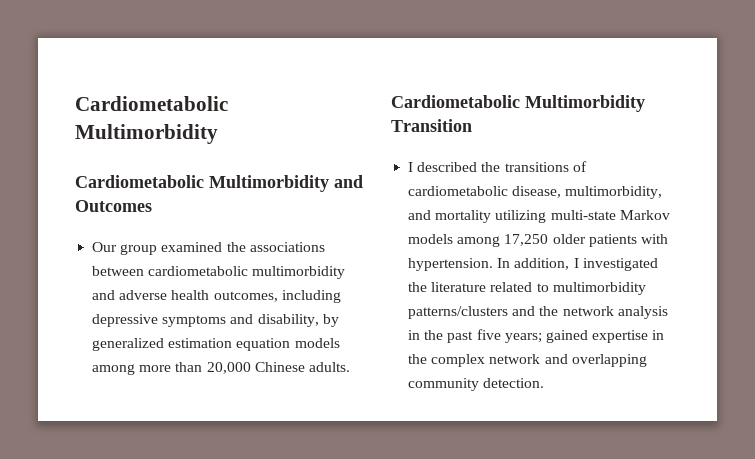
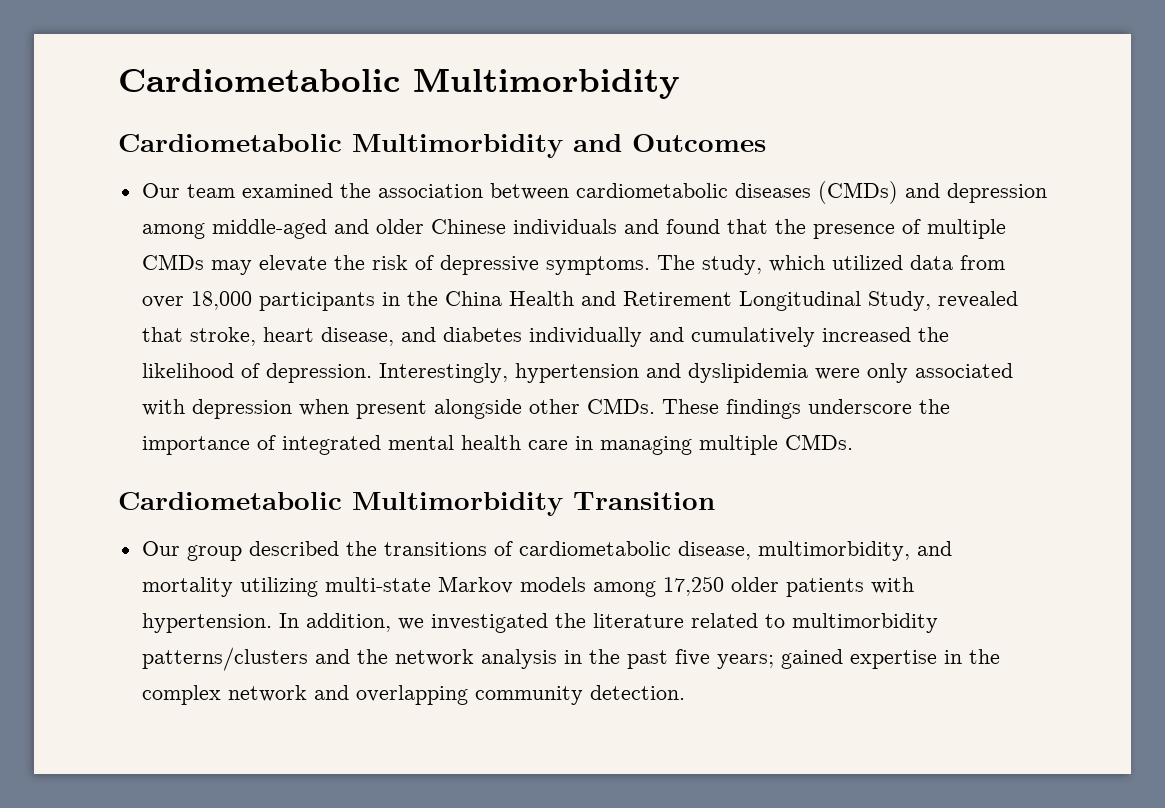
- Our group examined the associations between cardiometabolic multimorbidity and adverse health outcomes, including depressive symptoms and disability, by generalized estimation equation models among more than 20,000 Chinese adults.
+ Our team examined the association between cardiometabolic diseases (CMDs) and depression among middle-aged and older Chinese individuals and found that the presence of multiple CMDs may elevate the risk of depressive symptoms. The study, which utilized data from over 18,000 participants in the China Health and Retirement Longitudinal Study, revealed that stroke, heart disease, and diabetes individually and cumulatively increased the likelihood of depression. Interestingly, hypertension and dyslipidemia were only associated with depression when present alongside other CMDs. These findings underscore the importance of integrated mental health care in managing multiple CMDs.
- I described the transitions of cardiometabolic disease, multimorbidity, and mortality utilizing multi-state Markov models among 17,250 older patients with hypertension.
+ Our group described the transitions of cardiometabolic disease, multimorbidity, and mortality utilizing multi-state Markov models among 17,250 older patients with hypertension.
- In addition, I investigated the literature related to multimorbidity patterns/clusters and the network analysis in the past five years; gained expertise in the complex network and overlapping community detection.
+ In addition, we investigated the literature related to multimorbidity patterns/clusters and the network analysis in the past five years; gained expertise in the complex network and overlapping community detection.

